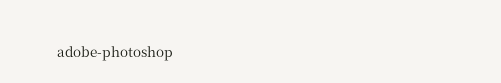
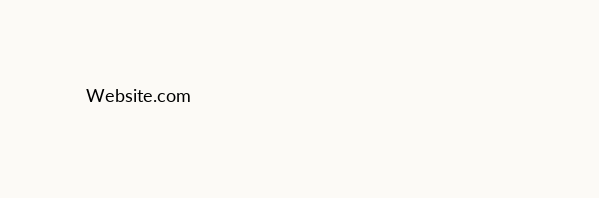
- adobe-photoshop
+ Website.com

